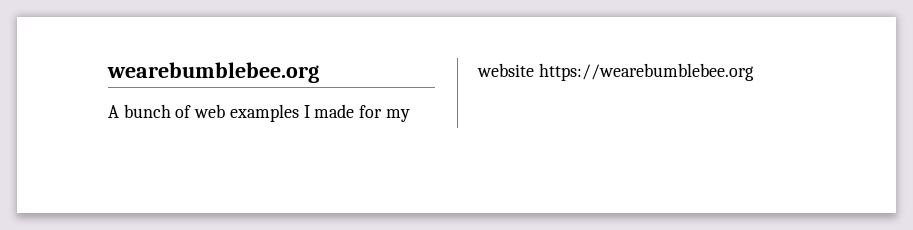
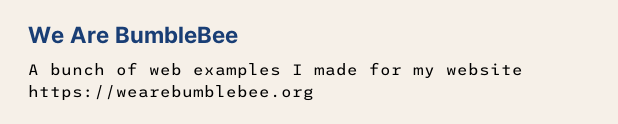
- wearebumblebee.org
+ We Are BumbleBee

